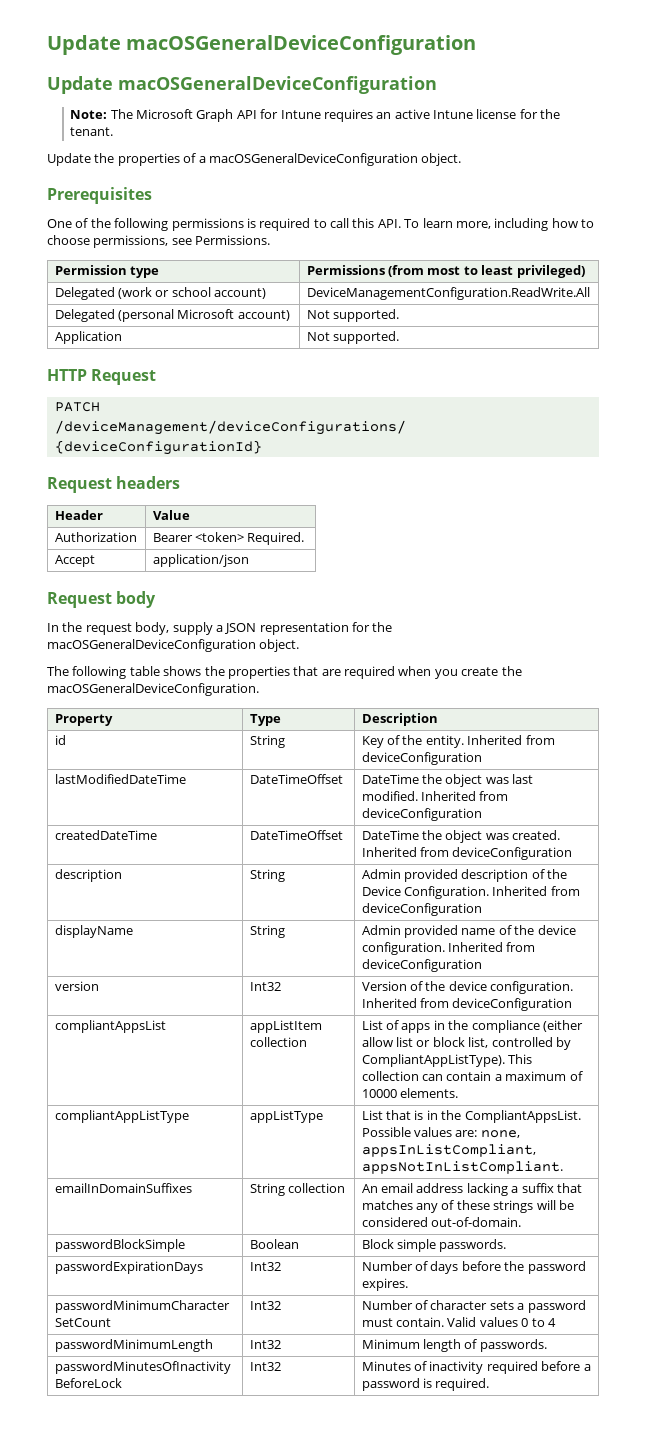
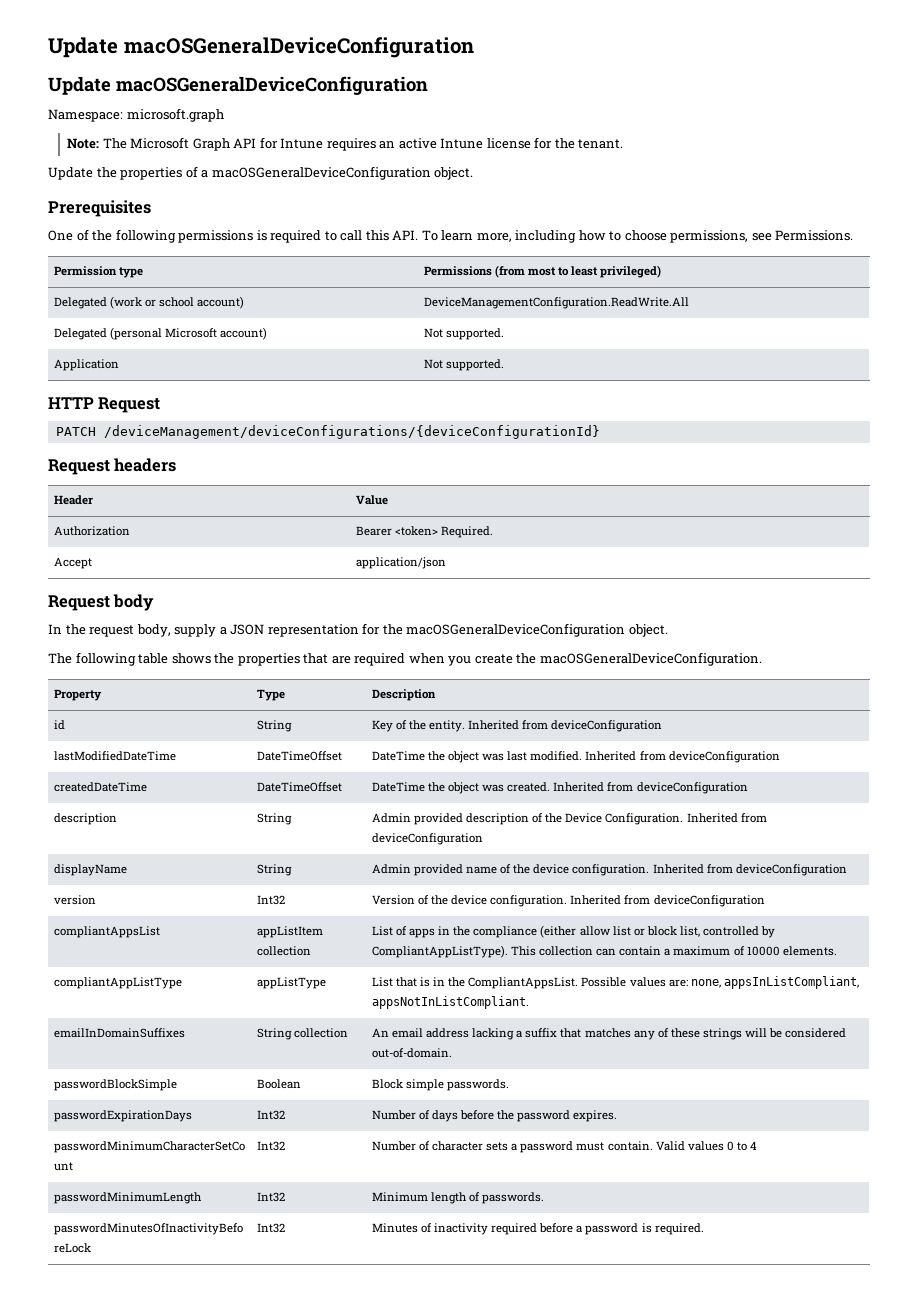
+ Namespace: microsoft.graph

